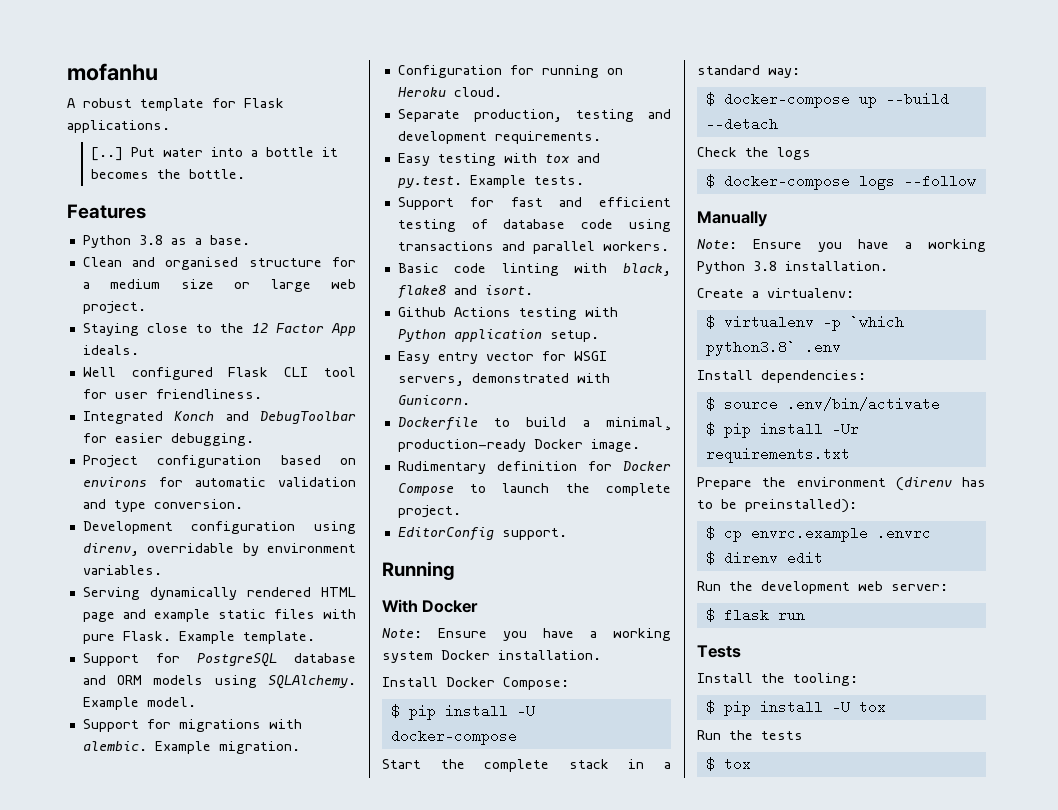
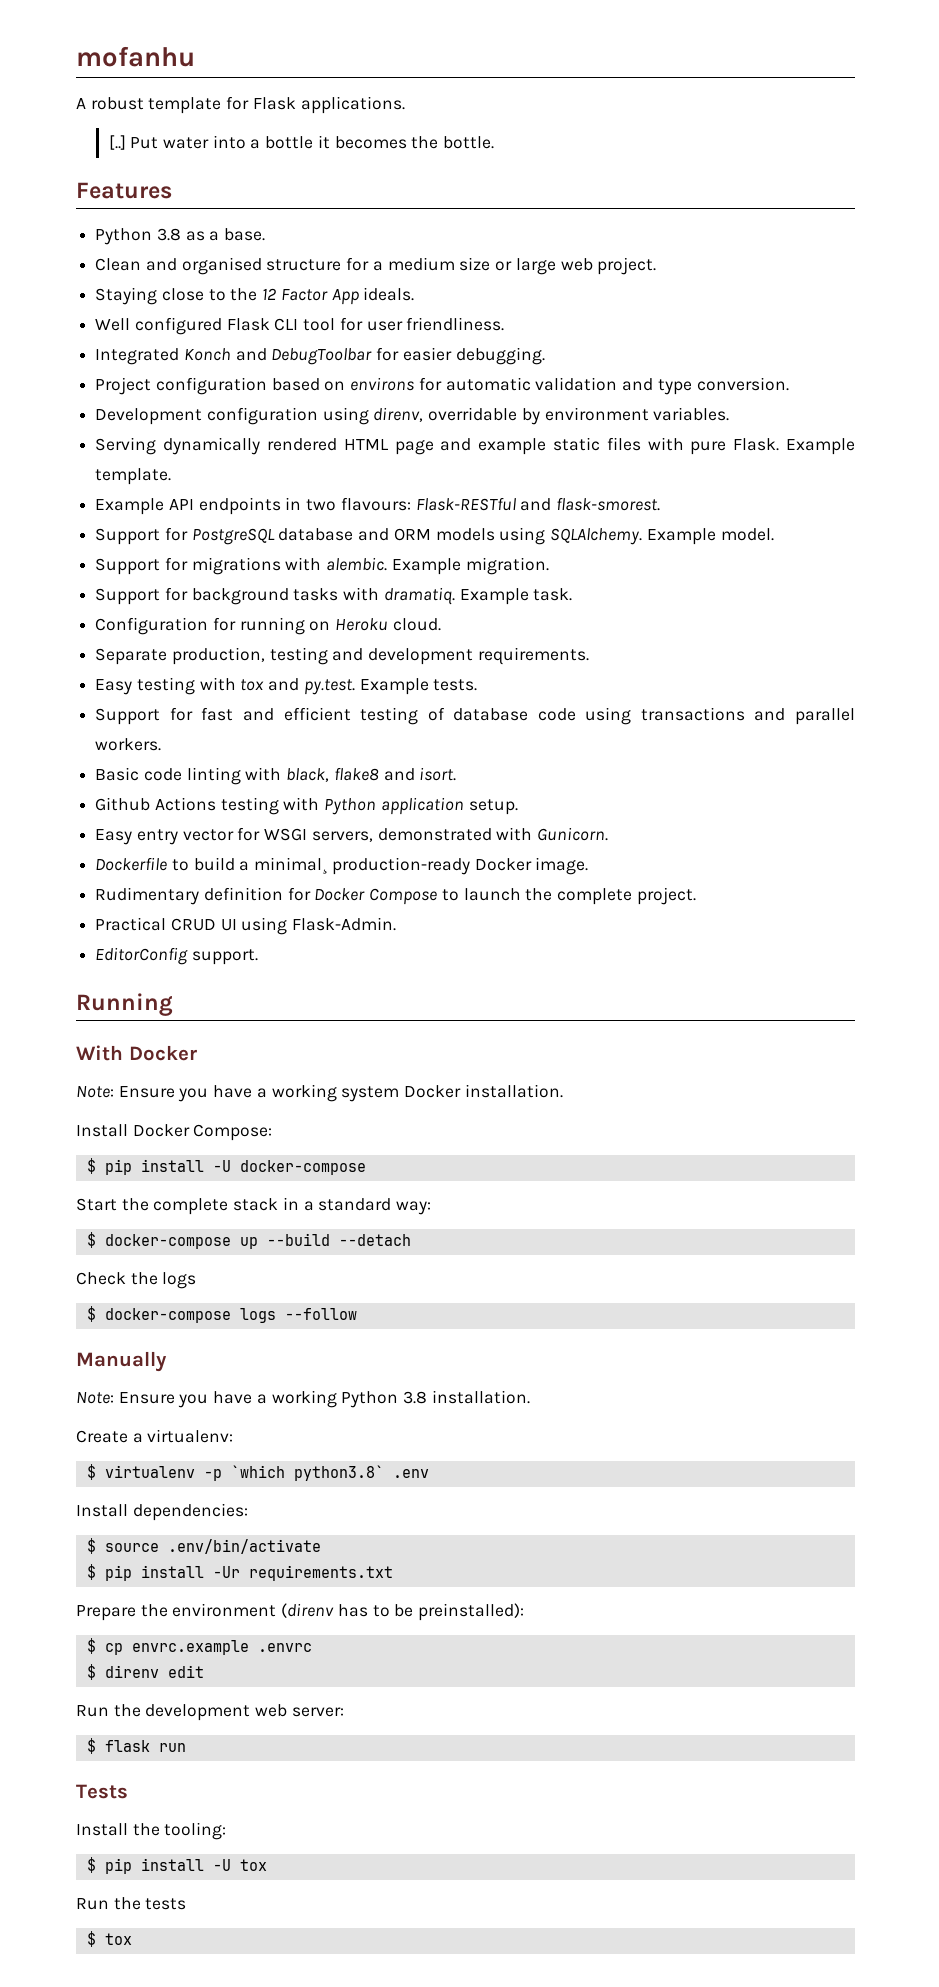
+ Example API endpoints in two flavours: Flask-RESTful and flask-smorest.
+ Support for background tasks with dramatiq. Example task.
+ Practical CRUD UI using Flask-Admin.

